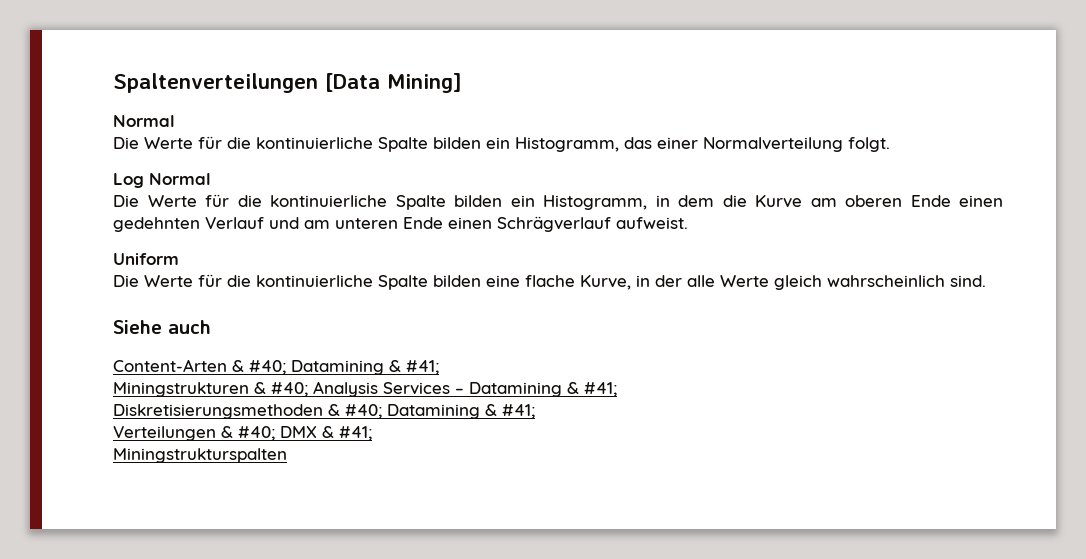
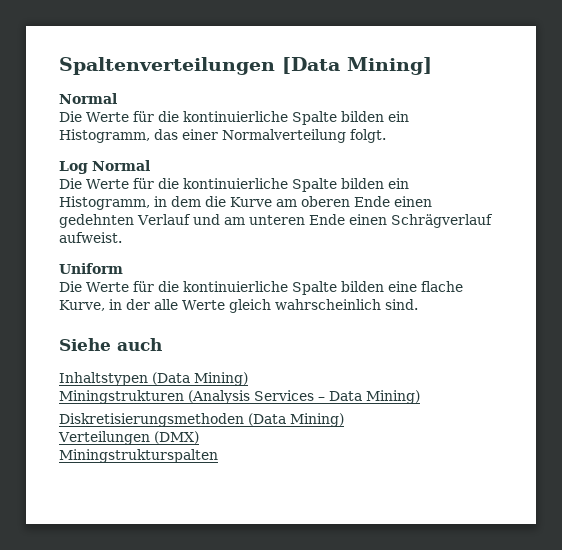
- Content-Arten & #40; Datamining & #41;
- Miningstrukturen & #40; Analysis Services – Datamining & #41;
- Diskretisierungsmethoden & #40; Datamining & #41;
- Verteilungen & #40; DMX & #41;
+ Inhaltstypen (Data Mining)
+ Miningstrukturen (Analysis Services – Data Mining)
+ Diskretisierungsmethoden (Data Mining)
+ Verteilungen (DMX)

